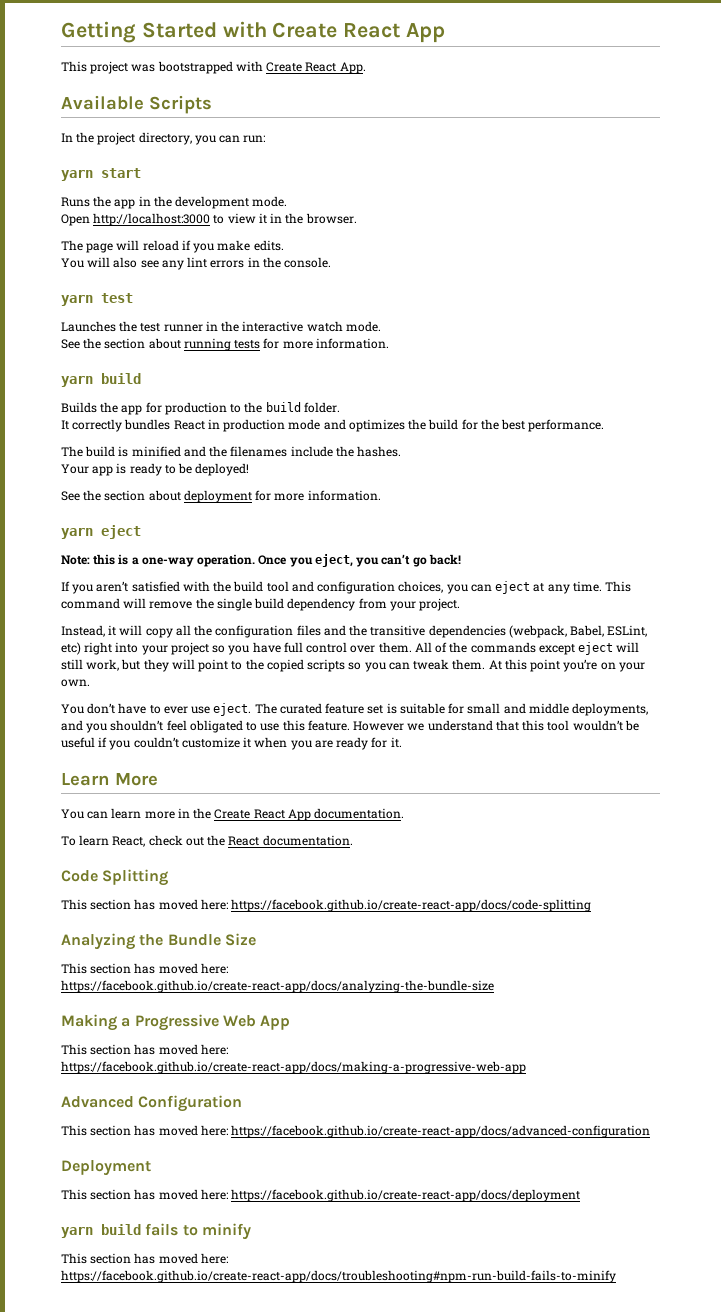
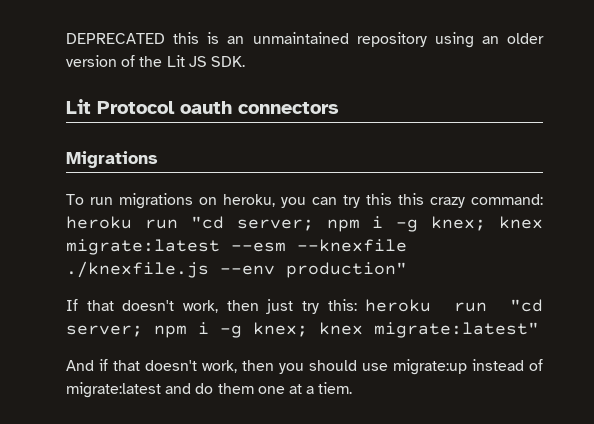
- Getting Started with Create React App
- This project was bootstrapped with Create React App.
- Available Scripts
- In the project directory, you can run:
- yarn start
- Runs the app in the development mode.
- Open http://localhost:3000 to view it in the browser.
- The page will reload if you make edits.
- You will also see any lint errors in the console.
- yarn test
- Launches the test runner in the interactive watch mode.
- See the section about running tests for more information.
- yarn build
- Builds the app for production to the build folder.
- It correctly bundles React in production mode and optimizes the build for the best performance.
- The build is minified and the filenames include the hashes.
- Your app is ready to be deployed!
- See the section about deployment for more information.
- yarn eject
- Note: this is a one-way operation. Once you eject, you can’t go back!
- If you aren’t satisfied with the build tool and configuration choices, you can eject at any time. This command will remove the single build dependency from your project.
- Instead, it will copy all the configuration files and the transitive dependencies (webpack, Babel, ESLint, etc) right into your project so you have full control over them. All of the commands except eject will still work, but they will point to the copied scripts so you can tweak them. At this point you’re on your own.
- You don’t have to ever use eject. The curated feature set is suitable for small and middle deployments, and you shouldn’t feel obligated to use this feature. However we understand that this tool wouldn’t be useful if you couldn’t customize it when you are ready for it.
- Learn More
- You can learn more in the Create React App documentation.
- To learn React, check out the React documentation.
- Code Splitting
- This section has moved here: https://facebook.github.io/create-react-app/docs/code-splitting
- Analyzing the Bundle Size
- This section has moved here: https://facebook.github.io/create-react-app/docs/analyzing-the-bundle-size
- Making a Progressive Web App
- This section has moved here: https://facebook.github.io/create-react-app/docs/making-a-progressive-web-app
- Advanced Configuration
- This section has moved here: https://facebook.github.io/create-react-app/docs/advanced-configuration
- Deployment
- This section has moved here: https://facebook.github.io/create-react-app/docs/deployment
- yarn build fails to minify
- This section has moved here: https://facebook.github.io/create-react-app/docs/troubleshooting#npm-run-build-fails-to-minify
+ DEPRECATED this is an unmaintained repository using an older version of the Lit JS SDK.
+ Lit Protocol oauth connectors
+ Migrations
+ To run migrations on heroku, you can try this this crazy command: heroku run "cd server; npm i -g knex; knex migrate:latest --esm --knexfile ./knexfile.js --env production"
+ If that doesn't work, then just try this: heroku run "cd server; npm i -g knex; knex migrate:latest"
+ And if that doesn't work, then you should use migrate:up instead of migrate:latest and do them one at a tiem.

